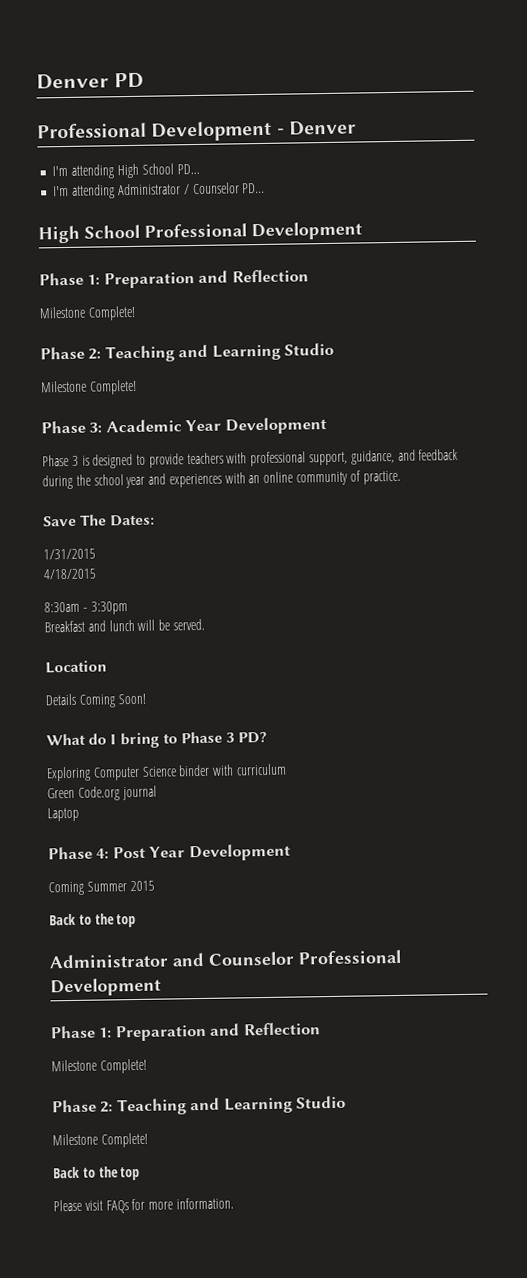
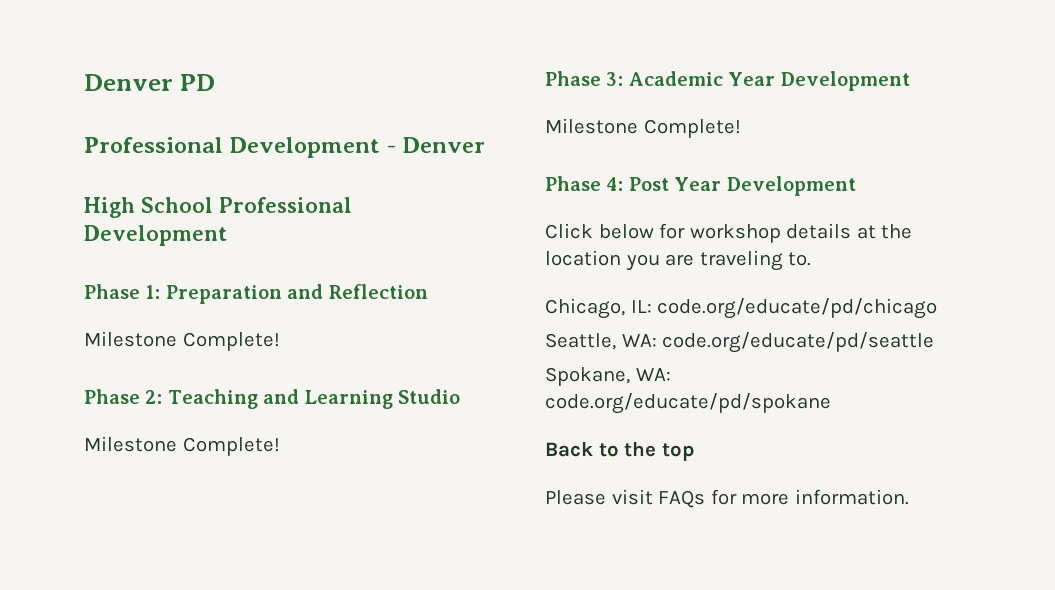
- I'm attending High School PD...
- I'm attending Administrator / Counselor PD...
  Phase 3: Academic Year Development
- Phase 3 is designed to provide teachers with professional support, guidance, and feedback during the school year and experiences with an online community of practice.
- Save The Dates:
- 1/31/2015
- 4/18/2015
- 8:30am - 3:30pm
- Breakfast and lunch will be served.
- Location
- Details Coming Soon!
- What do I bring to Phase 3 PD?
- Exploring Computer Science binder with curriculum
- Green Code.org journal
- Laptop
+ Milestone Complete!
- Coming Summer 2015
- Back to the top
- Administrator and Counselor Professional Development
- Phase 1: Preparation and Reflection
- Milestone Complete!
- Phase 2: Teaching and Learning Studio
- Milestone Complete!
+ Click below for workshop details at the location you are traveling to.
+ Chicago, IL: code.org/educate/pd/chicago
+ Seattle, WA: code.org/educate/pd/seattle
+ Spokane, WA: code.org/educate/pd/spokane

